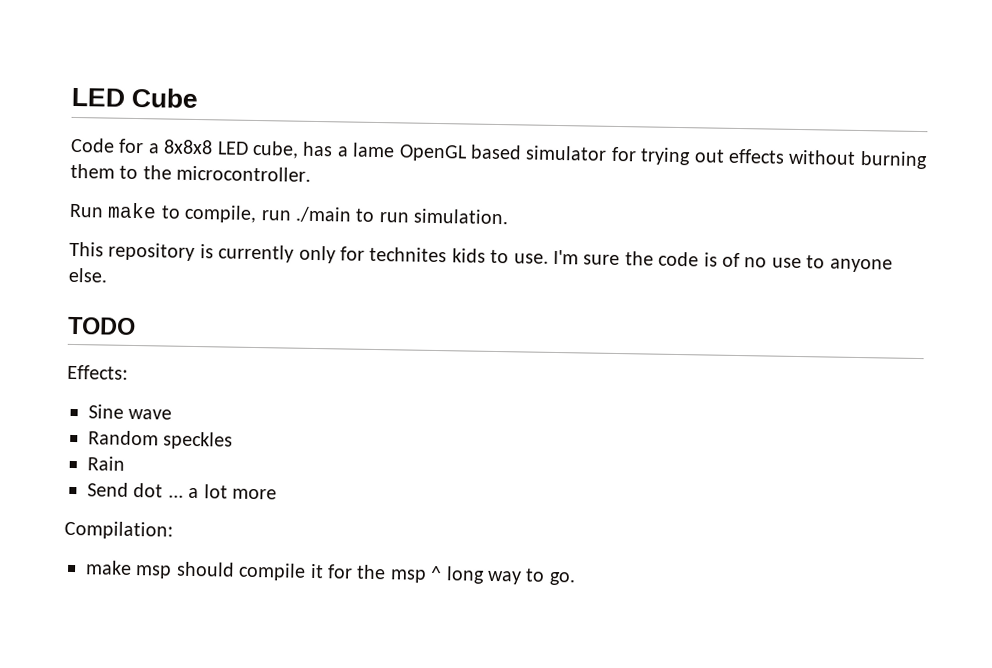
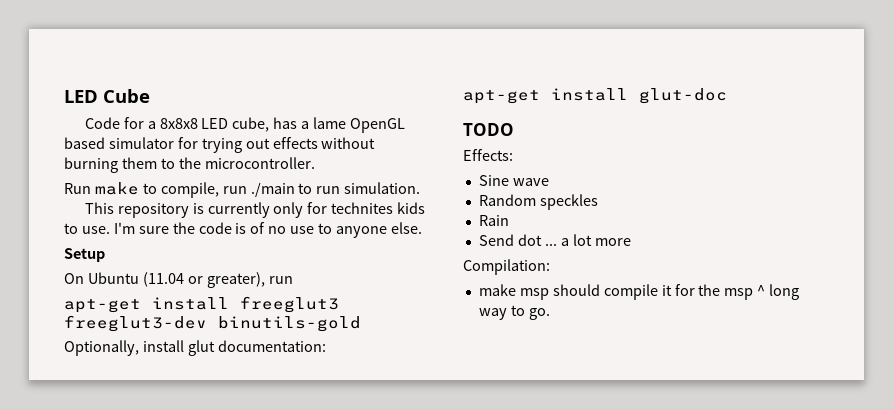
+ Setup
+ On Ubuntu (11.04 or greater), run
+ apt-get install freeglut3 freeglut3-dev binutils-gold
+ Optionally, install glut documentation:
+ apt-get install glut-doc

